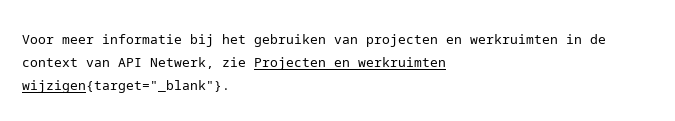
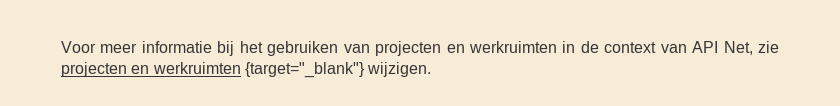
- Voor meer informatie bij het gebruiken van projecten en werkruimten in de context van API Netwerk, zie Projecten en werkruimten wijzigen{target="_blank"}.
+ Voor meer informatie bij het gebruiken van projecten en werkruimten in de context van API Net, zie projecten en werkruimten {target="_blank"} wijzigen.

